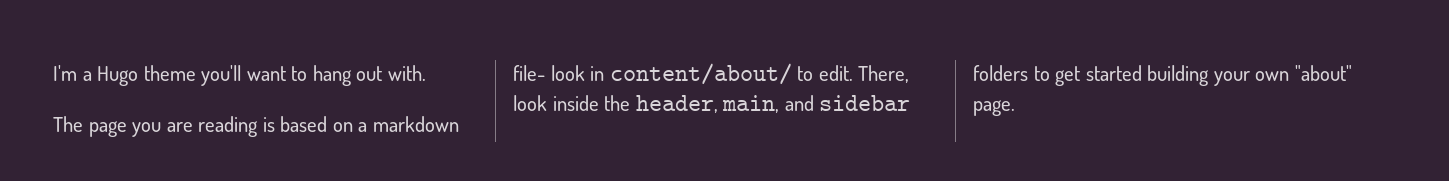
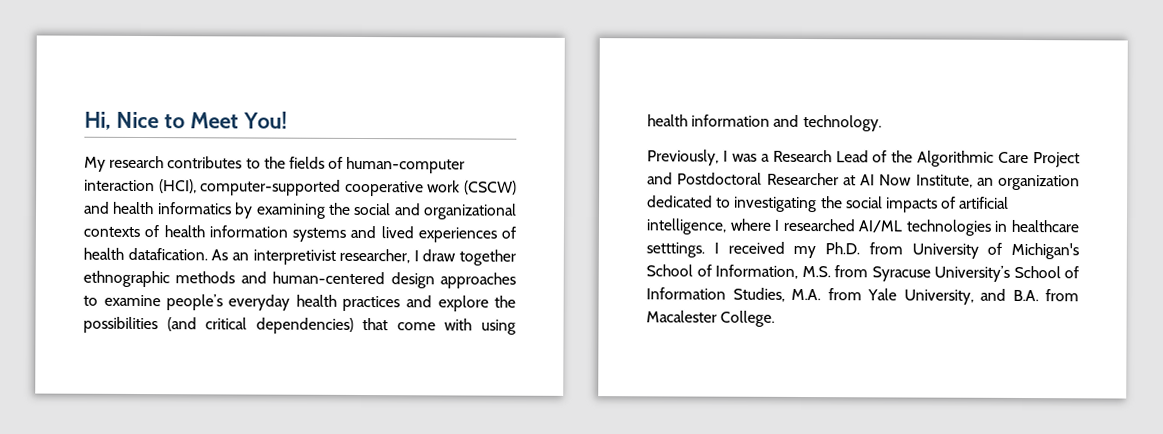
- I'm a Hugo theme you'll want to hang out with.
- The page you are reading is based on a markdown file- look in content/about/ to edit. There, look inside the header, main, and sidebar folders to get started building your own "about" page.
+ Hi, Nice to Meet You!
+ My research contributes to the fields of human-computer interaction (HCI), computer-supported cooperative work (CSCW) and health informatics by examining the social and organizational contexts of health information systems and lived experiences of health datafication. As an interpretivist researcher, I draw together ethnographic methods and human-centered design approaches to examine people’s everyday health practices and explore the possibilities (and critical dependencies) that come with using health information and technology.
+ Previously, I was a Research Lead of the Algorithmic Care Project and Postdoctoral Researcher at AI Now Institute, an organization dedicated to investigating the social impacts of artificial intelligence, where I researched AI/ML technologies in healthcare setttings. I received my Ph.D. from University of Michigan's School of Information, M.S. from Syracuse University’s School of Information Studies, M.A. from Yale University, and B.A. from Macalester College.

